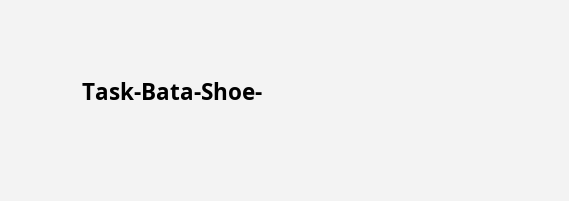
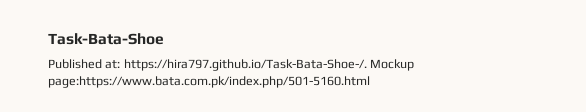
- Task-Bata-Shoe-
+ Task-Bata-Shoe
+ Published at: https://hira797.github.io/Task-Bata-Shoe-/. Mockup page:https://www.bata.com.pk/index.php/501-5160.html

